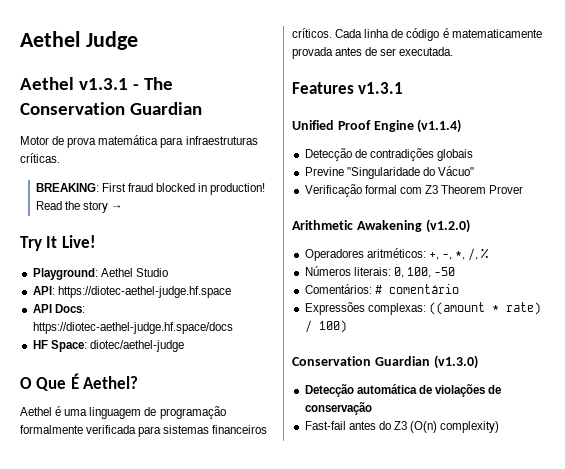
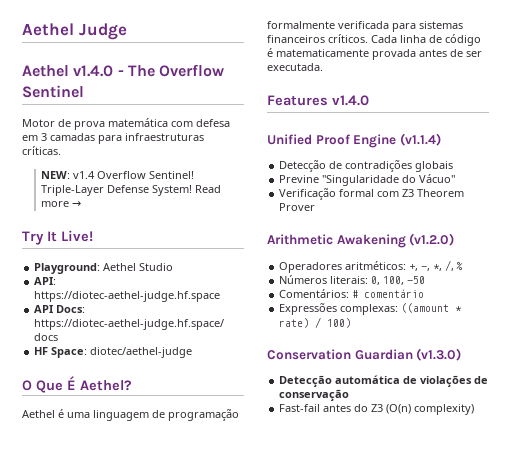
- Aethel v1.3.1 - The Conservation Guardian
+ Aethel v1.4.0 - The Overflow Sentinel
- Motor de prova matemática para infraestruturas críticas.
- BREAKING: First fraud blocked in production! Read the story →
+ Motor de prova matemática com defesa em 3 camadas para infraestruturas críticas.
+ NEW: v1.4 Overflow Sentinel! Triple-Layer Defense System! Read more →
- Features v1.3.1
+ Features v1.4.0

